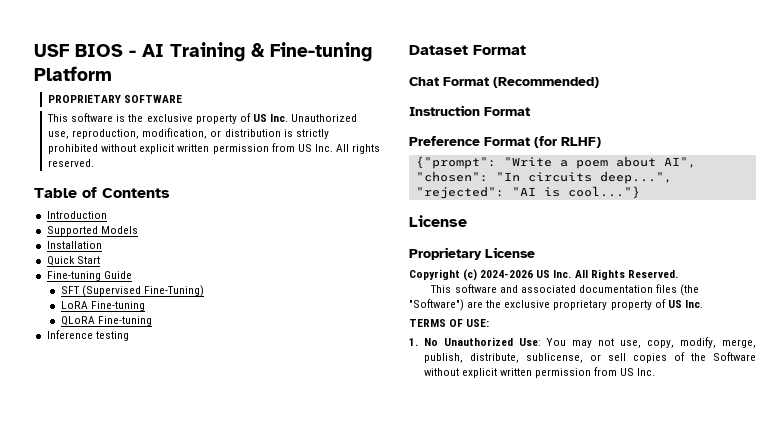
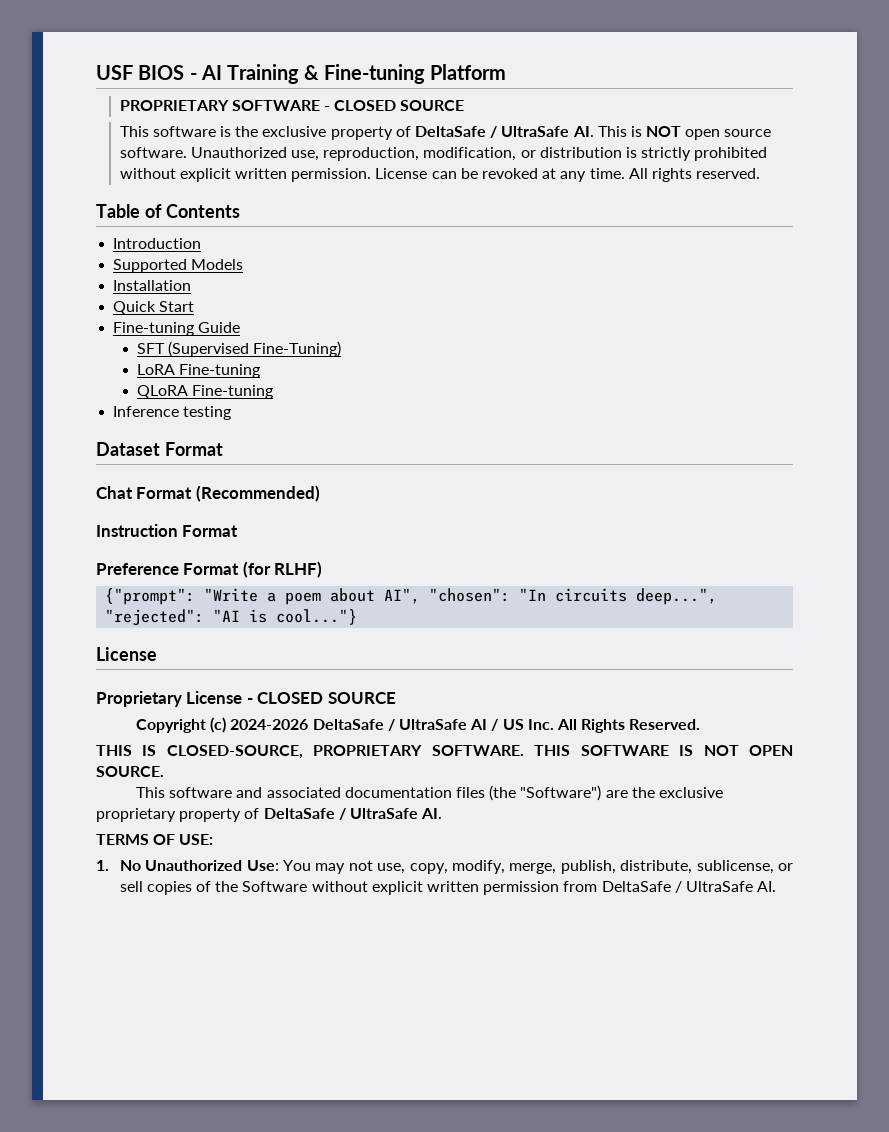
- PROPRIETARY SOFTWARE
+ PROPRIETARY SOFTWARE - CLOSED SOURCE
- This software is the exclusive property of US Inc. Unauthorized use, reproduction, modification, or distribution is strictly prohibited without explicit written permission from US Inc. All rights reserved.
+ This software is the exclusive property of DeltaSafe / UltraSafe AI. This is NOT open source software. Unauthorized use, reproduction, modification, or distribution is strictly prohibited without explicit written permission. License can be revoked at any time. All rights reserved.
- Proprietary License
+ Proprietary License - CLOSED SOURCE
- Copyright (c) 2024-2026 US Inc. All Rights Reserved.
+ Copyright (c) 2024-2026 DeltaSafe / UltraSafe AI / US Inc. All Rights Reserved.
+ THIS IS CLOSED-SOURCE, PROPRIETARY SOFTWARE. THIS SOFTWARE IS NOT OPEN SOURCE.
- This software and associated documentation files (the "Software") are the exclusive proprietary property of US Inc.
+ This software and associated documentation files (the "Software") are the exclusive proprietary property of DeltaSafe / UltraSafe AI.
- 1. No Unauthorized Use: You may not use, copy, modify, merge, publish, distribute, sublicense, or sell copies of the Software without explicit written permission from US Inc.
+ 1. No Unauthorized Use: You may not use, copy, modify, merge, publish, distribute, sublicense, or sell copies of the Software without explicit written permission from DeltaSafe / UltraSafe AI.

